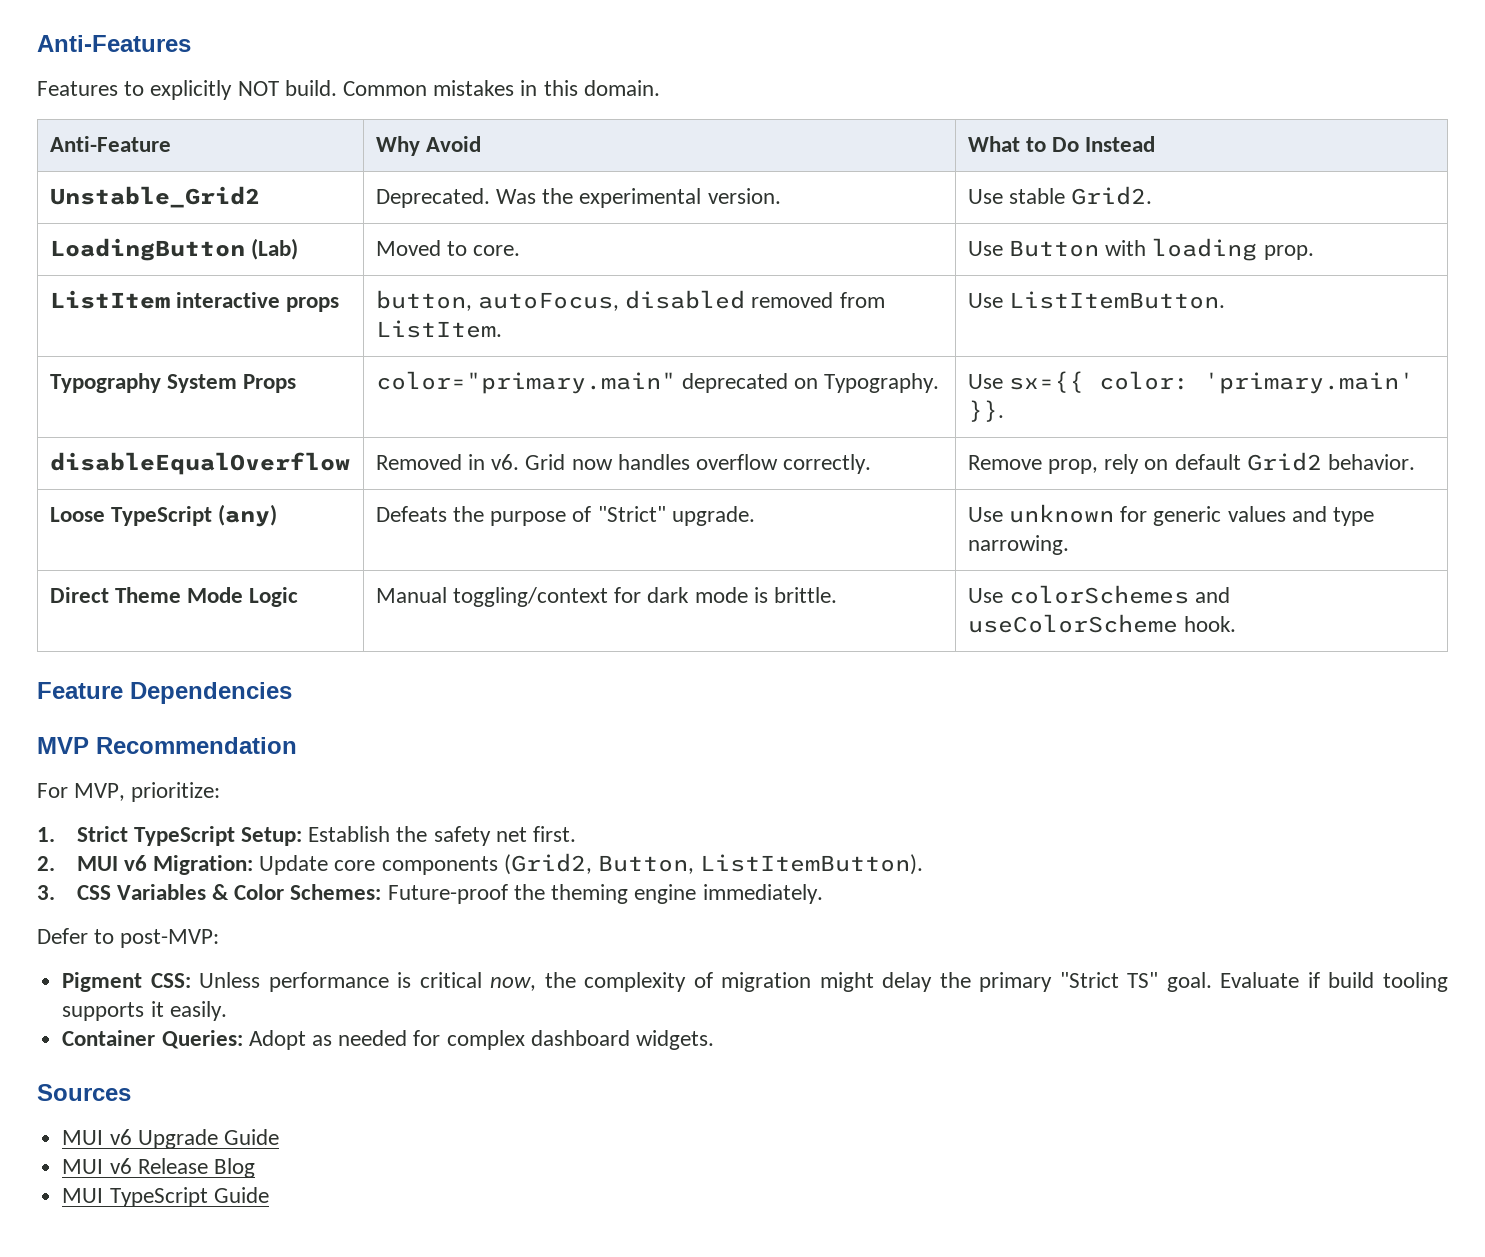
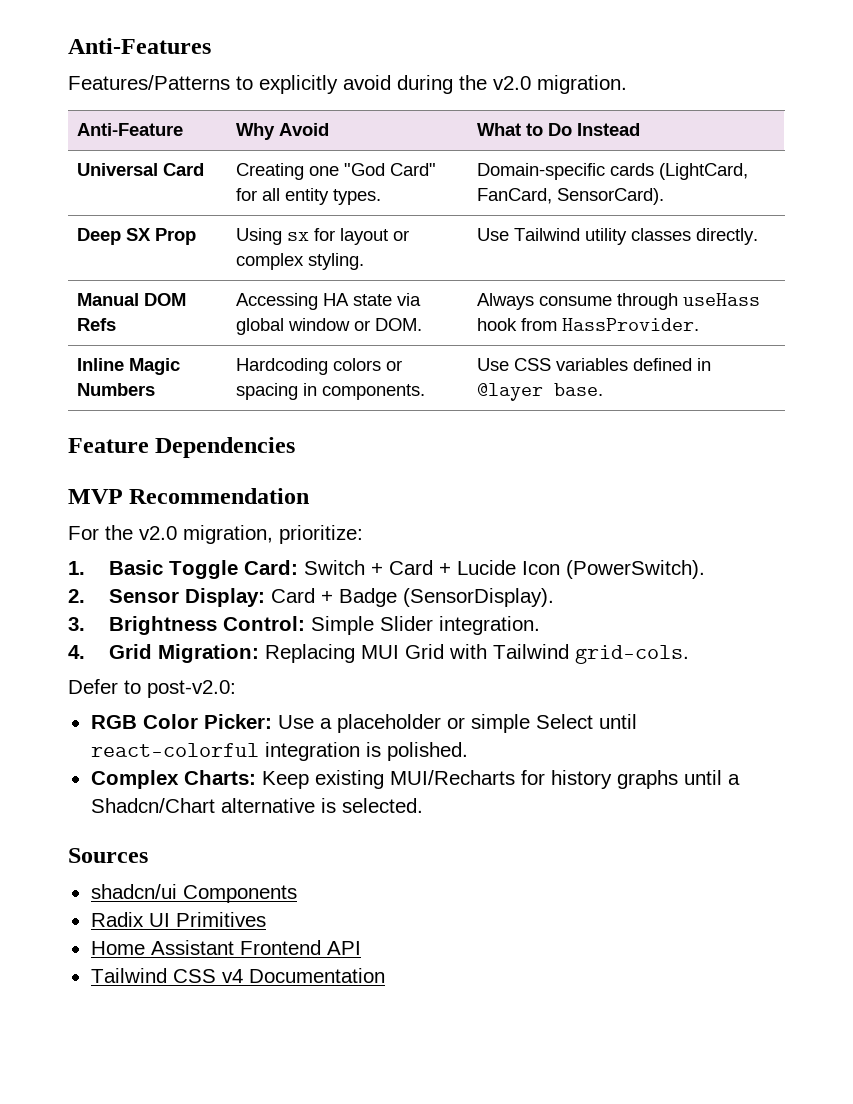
- Features to explicitly NOT build. Common mistakes in this domain.
+ Features/Patterns to explicitly avoid during the v2.0 migration.
- Unstable_Grid2 | Deprecated. Was the experimental version. | Use stable Grid2.
- LoadingButton (Lab) | Moved to core. | Use Button with loading prop.
- ListItem interactive props | button, autoFocus, disabled removed from ListItem. | Use ListItemButton.
- Typography System Props | color="primary.main" deprecated on Typography. | Use sx={{ color: 'primary.main' }}.
- disableEqualOverflow | Removed in v6. Grid now handles overflow correctly. | Remove prop, rely on default Grid2 behavior.
- Loose TypeScript (any) | Defeats the purpose of "Strict" upgrade. | Use unknown for generic values and type narrowing.
- Direct Theme Mode Logic | Manual toggling/context for dark mode is brittle. | Use colorSchemes and useColorScheme hook.
+ Universal Card | Creating one "God Card" for all entity types. | Domain-specific cards (LightCard, FanCard, SensorCard).
+ Deep SX Prop | Using sx for layout or complex styling. | Use Tailwind utility classes directly.
+ Manual DOM Refs | Accessing HA state via global window or DOM. | Always consume through useHass hook from HassProvider.
+ Inline Magic Numbers | Hardcoding colors or spacing in components. | Use CSS variables defined in @layer base.
- For MVP, prioritize:
+ For the v2.0 migration, prioritize:
- 1. Strict TypeScript Setup: Establish the safety net first.
- 2. MUI v6 Migration: Update core components (Grid2, Button, ListItemButton).
- 3. CSS Variables & Color Schemes: Future-proof the theming engine immediately.
- Defer to post-MVP:
- Pigment CSS: Unless performance is critical now, the complexity of migration might delay the primary "Strict TS" goal. Evaluate if build tooling supports it easily.
- Container Queries: Adopt as needed for complex dashboard widgets.
+ 1. Basic Toggle Card: Switch + Card + Lucide Icon (PowerSwitch).
+ 2. Sensor Display: Card + Badge (SensorDisplay).
+ 3. Brightness Control: Simple Slider integration.
+ 4. Grid Migration: Replacing MUI Grid with Tailwind grid-cols.
+ Defer to post-v2.0:
+ RGB Color Picker: Use a placeholder or simple Select until react-colorful integration is polished.
+ Complex Charts: Keep existing MUI/Recharts for history graphs until a Shadcn/Chart alternative is selected.
  Sources
- MUI v6 Upgrade Guide
- MUI v6 Release Blog
- MUI TypeScript Guide
+ shadcn/ui Components
+ Radix UI Primitives
+ Home Assistant Frontend API
+ Tailwind CSS v4 Documentation

